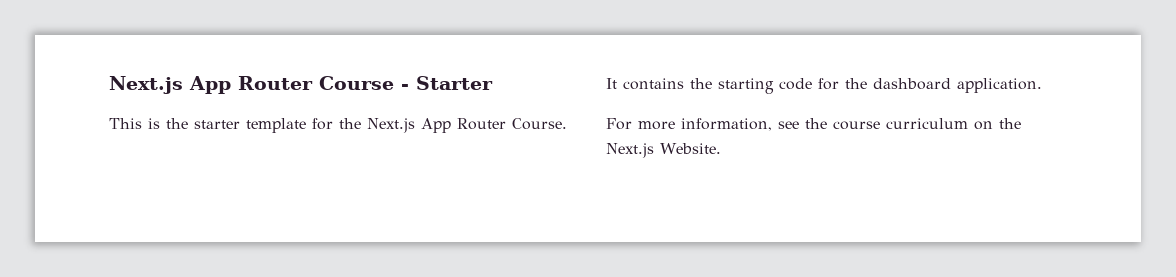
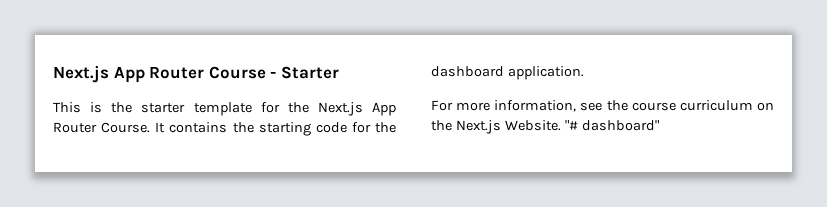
+ "# dashboard"

